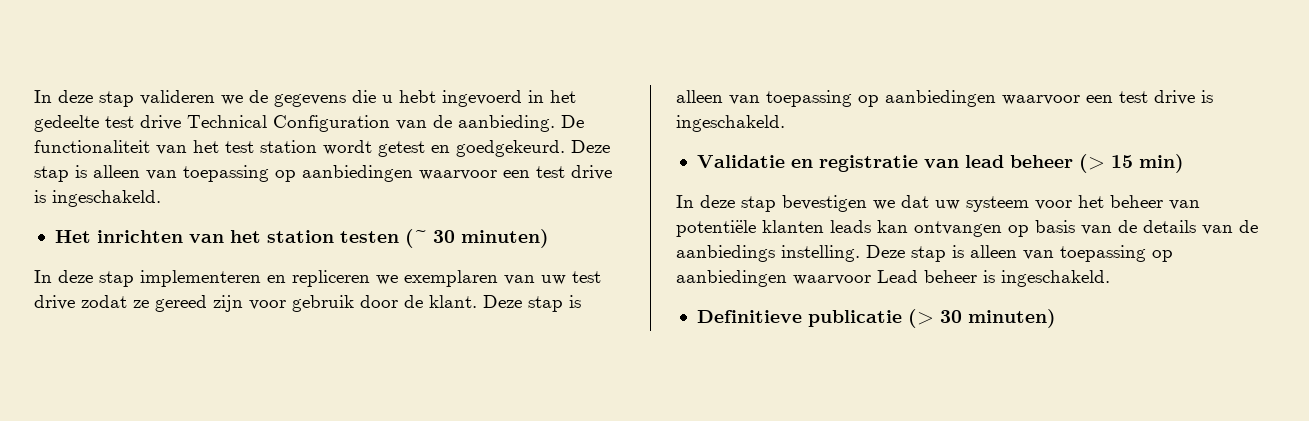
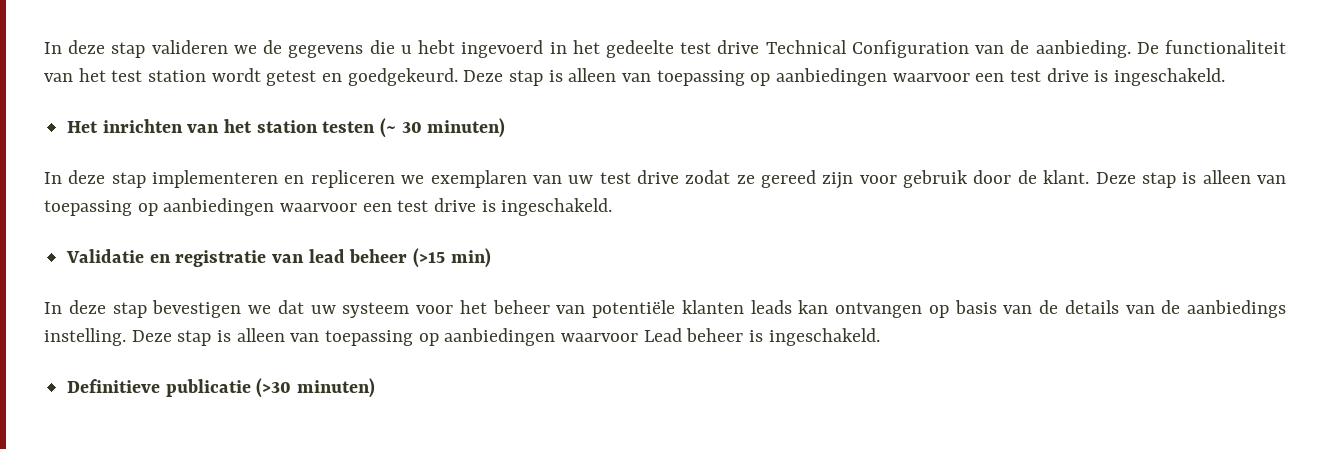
- Validatie en registratie van lead beheer (> 15 min)
+ Validatie en registratie van lead beheer (>15 min)
- Definitieve publicatie (> 30 minuten)
+ Definitieve publicatie (>30 minuten)

